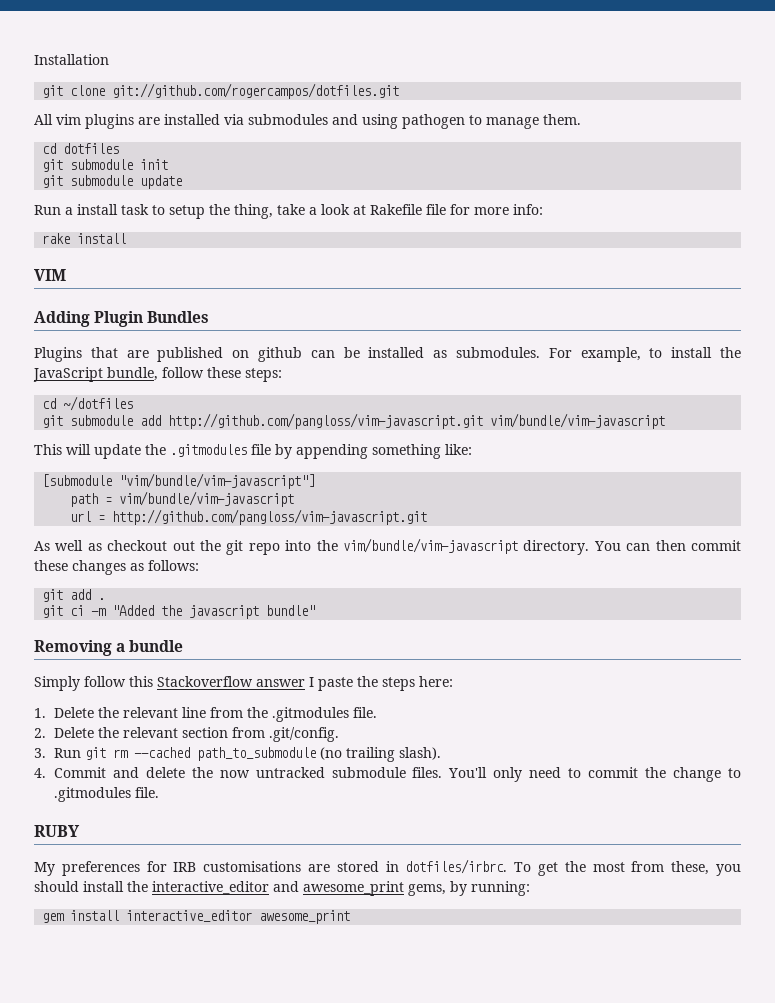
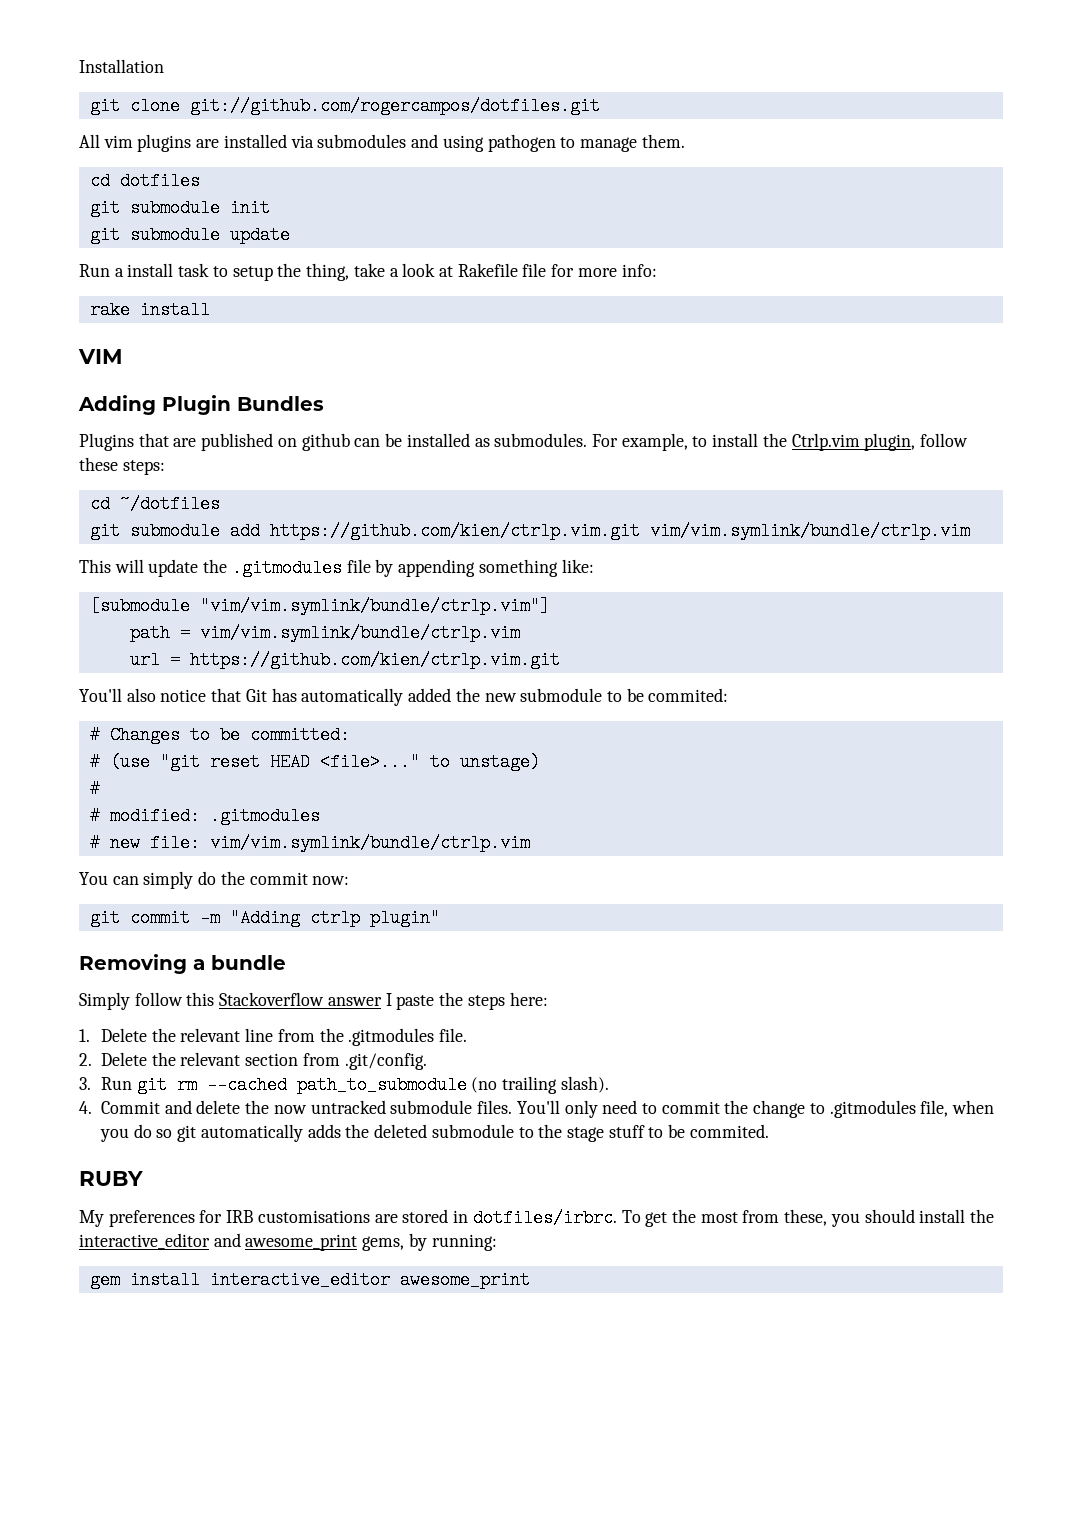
- For example, to install the JavaScript bundle, follow these steps:
+ For example, to install the Ctrlp.vim plugin, follow these steps:
- git submodule add http://github.com/pangloss/vim-javascript.git vim/bundle/vim-javascript
+ git submodule add https://github.com/kien/ctrlp.vim.git vim/vim.symlink/bundle/ctrlp.vim
- [submodule "vim/bundle/vim-javascript"]
+ [submodule "vim/vim.symlink/bundle/ctrlp.vim"]
- path = vim/bundle/vim-javascript
+ path = vim/vim.symlink/bundle/ctrlp.vim
- url = http://github.com/pangloss/vim-javascript.git
- As well as checkout out the git repo into the vim/bundle/vim-javascript directory. You can then commit these changes as follows:
- git add .
- git ci -m "Added the javascript bundle"
+ url = https://github.com/kien/ctrlp.vim.git
+ You'll also notice that Git has automatically added the new submodule to be commited:
+ # Changes to be committed:
+ # (use "git reset HEAD <file>..." to unstage)
+ #
+ # modified: .gitmodules
+ # new file: vim/vim.symlink/bundle/ctrlp.vim
+ You can simply do the commit now:
+ git commit -m "Adding ctrlp plugin"
- You'll only need to commit the change to .gitmodules file.
+ You'll only need to commit the change to .gitmodules file, when you do so git automatically adds the deleted submodule to the stage stuff to be commited.

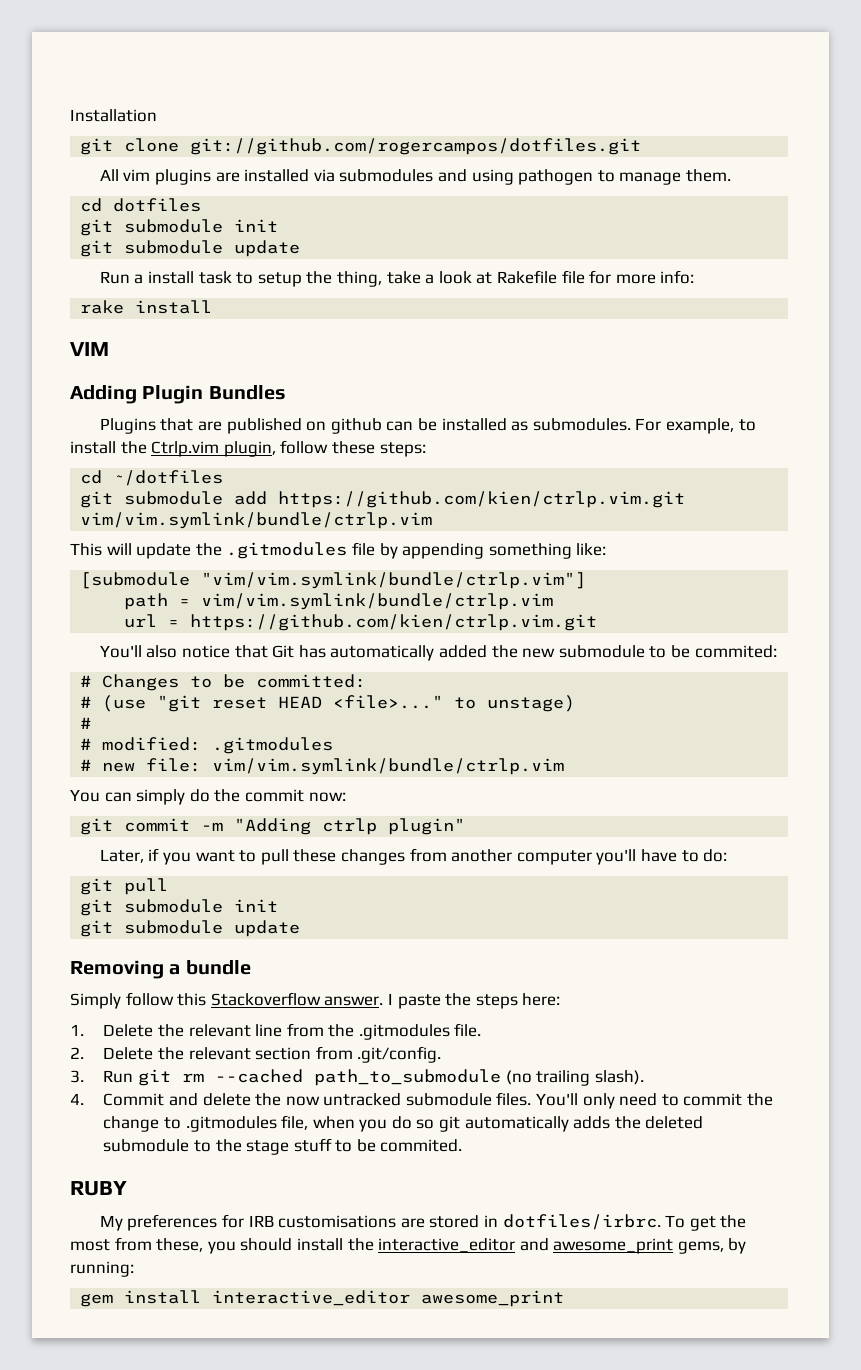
+ Later, if you want to pull these changes from another computer you'll have to do:
+ git pull
+ git submodule init
+ git submodule update
- Simply follow this Stackoverflow answer I paste the steps here:
+ Simply follow this Stackoverflow answer. I paste the steps here:

